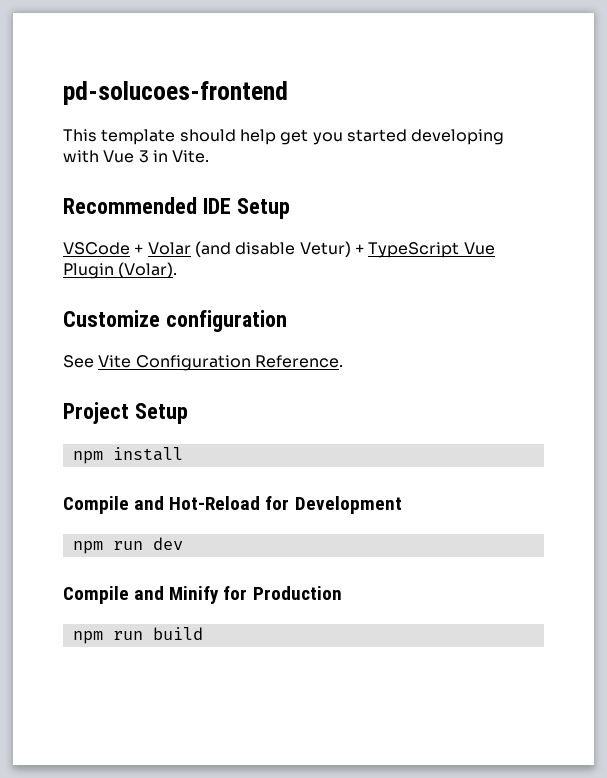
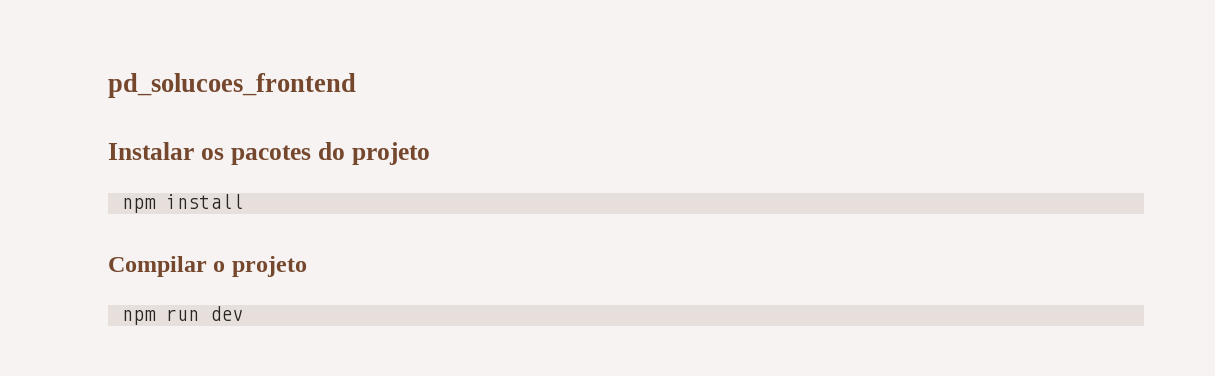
- pd-solucoes-frontend
- This template should help get you started developing with Vue 3 in Vite.
- Recommended IDE Setup
- VSCode + Volar (and disable Vetur) + TypeScript Vue Plugin (Volar).
- Customize configuration
- See Vite Configuration Reference.
- Project Setup
+ pd_solucoes_frontend
+ Instalar os pacotes do projeto
  npm install
- Compile and Hot-Reload for Development
+ Compilar o projeto
  npm run dev
- Compile and Minify for Production
- npm run build

